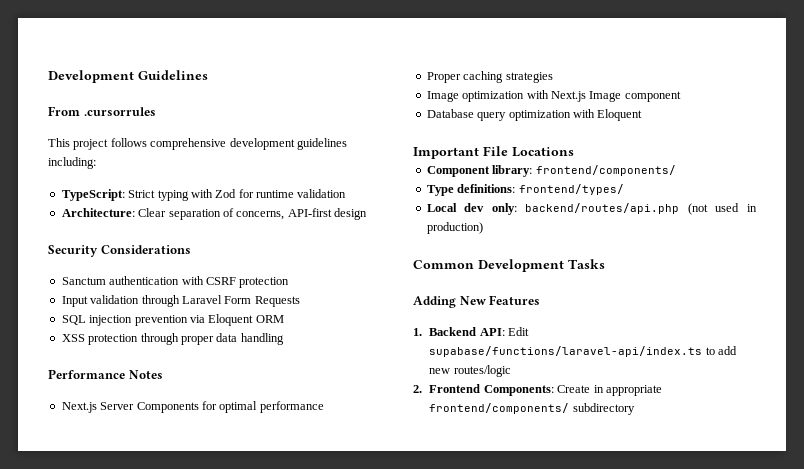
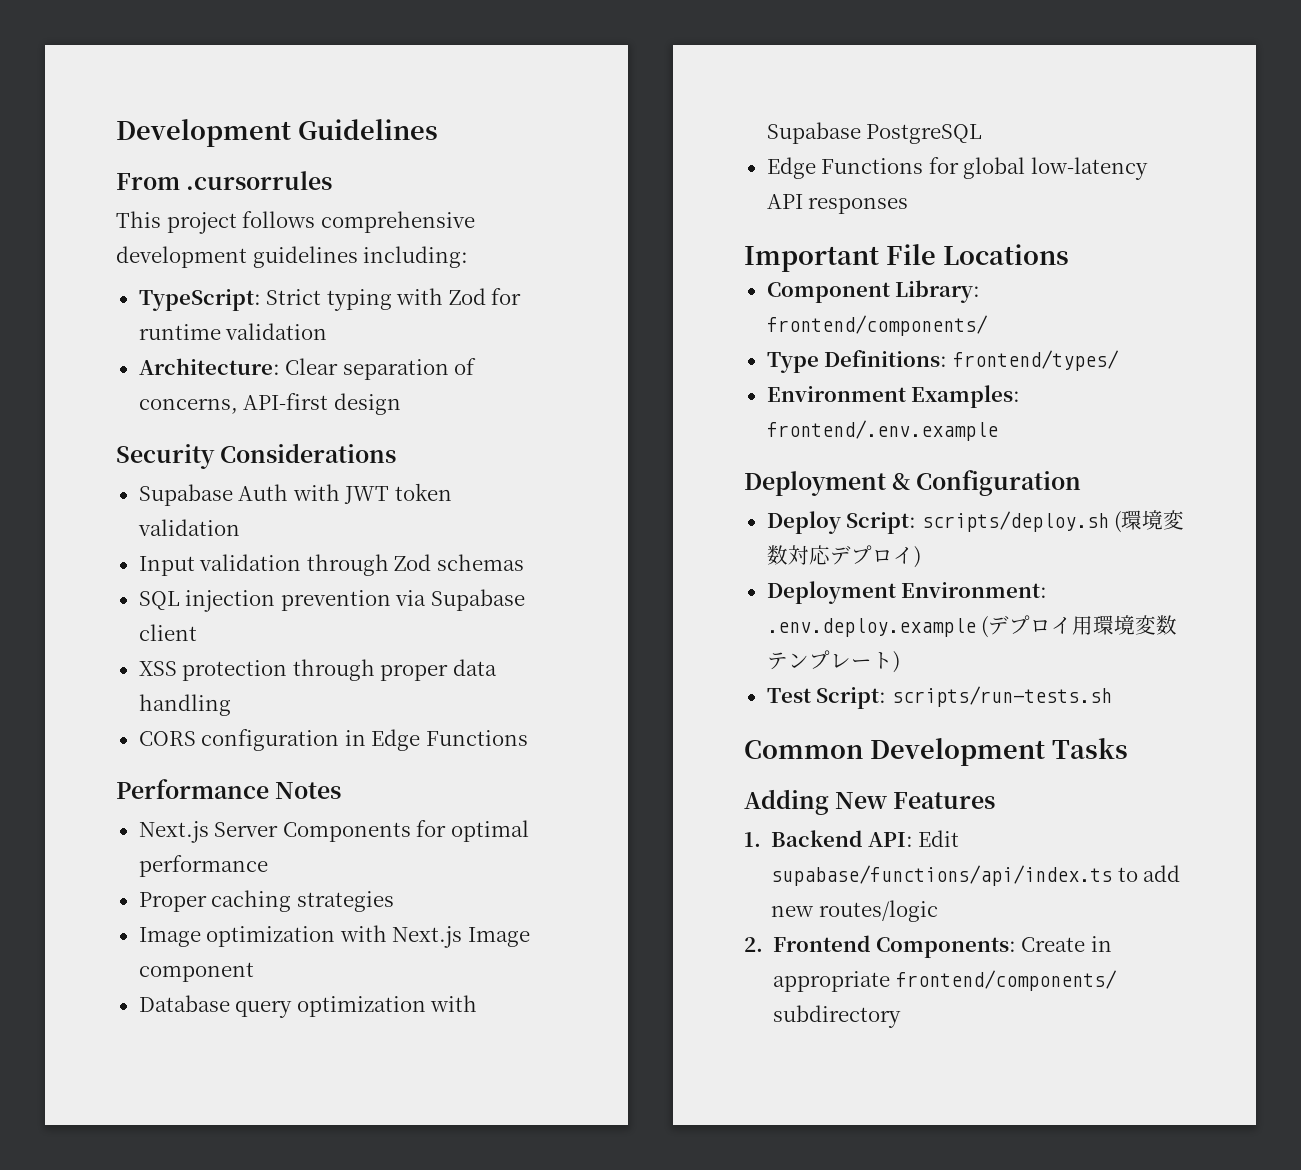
- Sanctum authentication with CSRF protection
+ Supabase Auth with JWT token validation
- Input validation through Laravel Form Requests
+ Input validation through Zod schemas
- SQL injection prevention via Eloquent ORM
+ SQL injection prevention via Supabase client
+ CORS configuration in Edge Functions
- Database query optimization with Eloquent
+ Database query optimization with Supabase PostgreSQL
+ Edge Functions for global low-latency API responses
- Component library: frontend/components/
+ Component Library: frontend/components/
- Type definitions: frontend/types/
+ Type Definitions: frontend/types/
- Local dev only: backend/routes/api.php (not used in production)
+ Environment Examples: frontend/.env.example
+ Deployment & Configuration
+ Deploy Script: scripts/deploy.sh (環境変数対応デプロイ)
+ Deployment Environment: .env.deploy.example (デプロイ用環境変数テンプレート)
+ Test Script: scripts/run-tests.sh
- 1. Backend API: Edit supabase/functions/laravel-api/index.ts to add new routes/logic
+ 1. Backend API: Edit supabase/functions/api/index.ts to add new routes/logic

